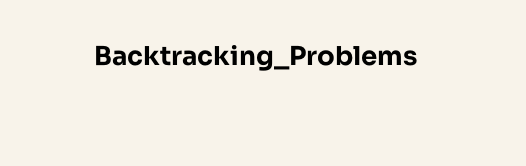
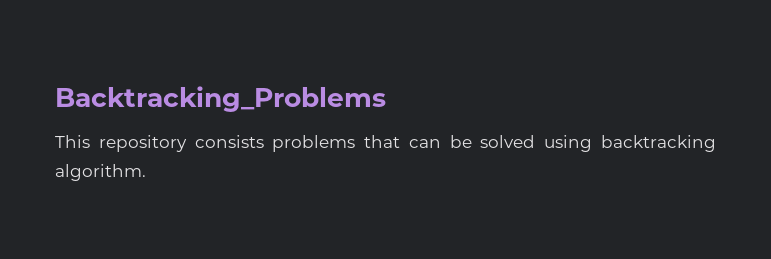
+ This repository consists problems that can be solved using backtracking algorithm.

